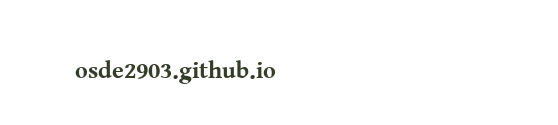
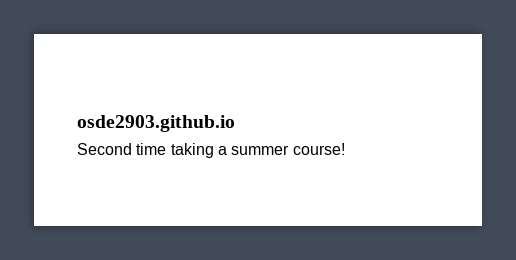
+ Second time taking a summer course!

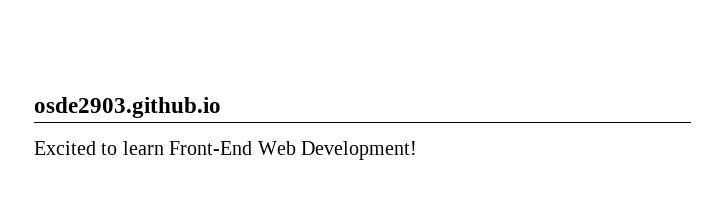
- Second time taking a summer course!
+ Excited to learn Front-End Web Development!

